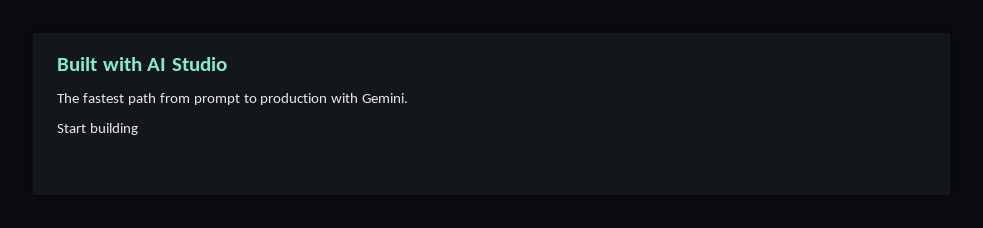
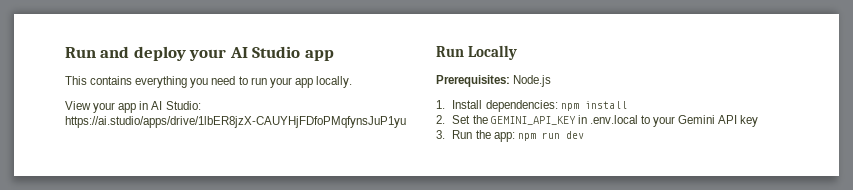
- Built with AI Studio
- The fastest path from prompt to production with Gemini.
- Start building
+ Run and deploy your AI Studio app
+ This contains everything you need to run your app locally.
+ View your app in AI Studio: https://ai.studio/apps/drive/1lbER8jzX-CAUYHjFDfoPMqfynsJuP1yu
+ Run Locally
+ Prerequisites: Node.js
+ 1. Install dependencies: npm install
+ 2. Set the GEMINI_API_KEY in .env.local to your Gemini API key
+ 3. Run the app: npm run dev

